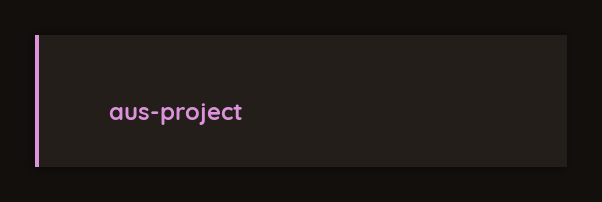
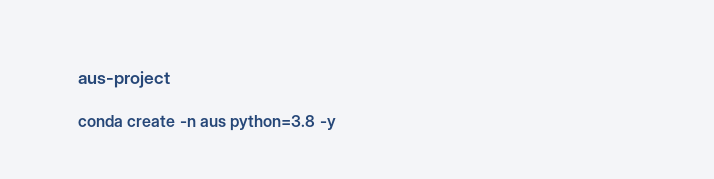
+ conda create -n aus python=3.8 -y

